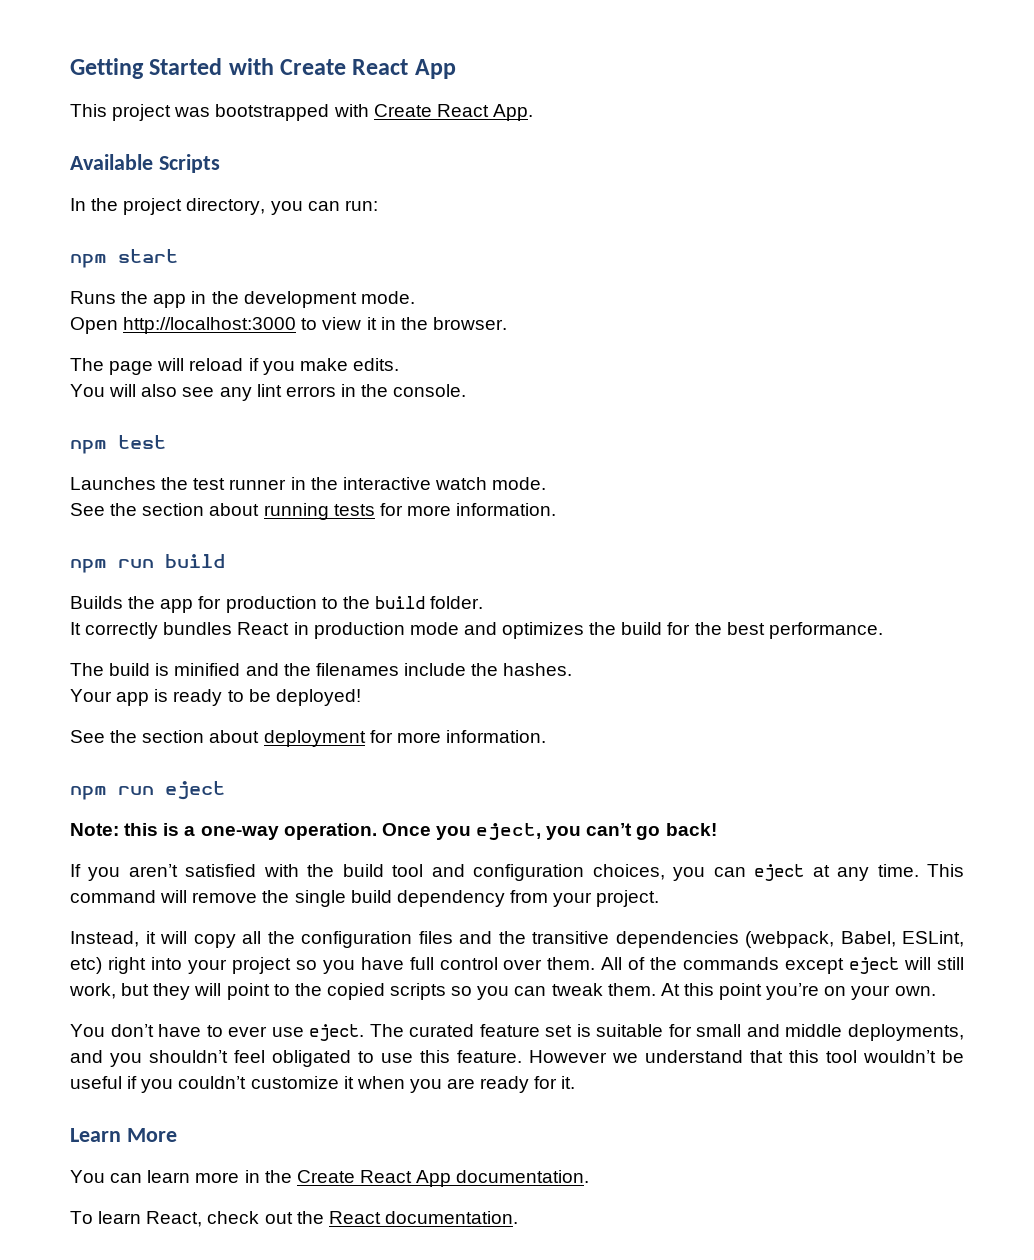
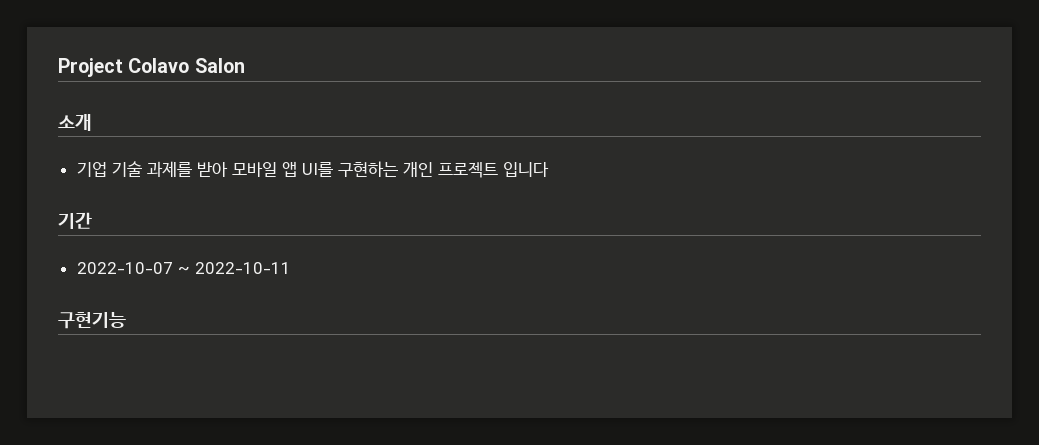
- Getting Started with Create React App
- This project was bootstrapped with Create React App.
- Available Scripts
- In the project directory, you can run:
- npm start
- Runs the app in the development mode.
- Open http://localhost:3000 to view it in the browser.
- The page will reload if you make edits.
- You will also see any lint errors in the console.
- npm test
- Launches the test runner in the interactive watch mode.
- See the section about running tests for more information.
- npm run build
- Builds the app for production to the build folder.
- It correctly bundles React in production mode and optimizes the build for the best performance.
- The build is minified and the filenames include the hashes.
- Your app is ready to be deployed!
- See the section about deployment for more information.
- npm run eject
- Note: this is a one-way operation. Once you eject, you can’t go back!
- If you aren’t satisfied with the build tool and configuration choices, you can eject at any time. This command will remove the single build dependency from your project.
- Instead, it will copy all the configuration files and the transitive dependencies (webpack, Babel, ESLint, etc) right into your project so you have full control over them. All of the commands except eject will still work, but they will point to the copied scripts so you can tweak them. At this point you’re on your own.
- You don’t have to ever use eject. The curated feature set is suitable for small and middle deployments, and you shouldn’t feel obligated to use this feature. However we understand that this tool wouldn’t be useful if you couldn’t customize it when you are ready for it.
- Learn More
- You can learn more in the Create React App documentation.
- To learn React, check out the React documentation.
+ Project Colavo Salon
+ 소개
+ 기업 기술 과제를 받아 모바일 앱 UI를 구현하는 개인 프로젝트 입니다
+ 기간
+ 2022-10-07 ~ 2022-10-11
+ 구현기능

